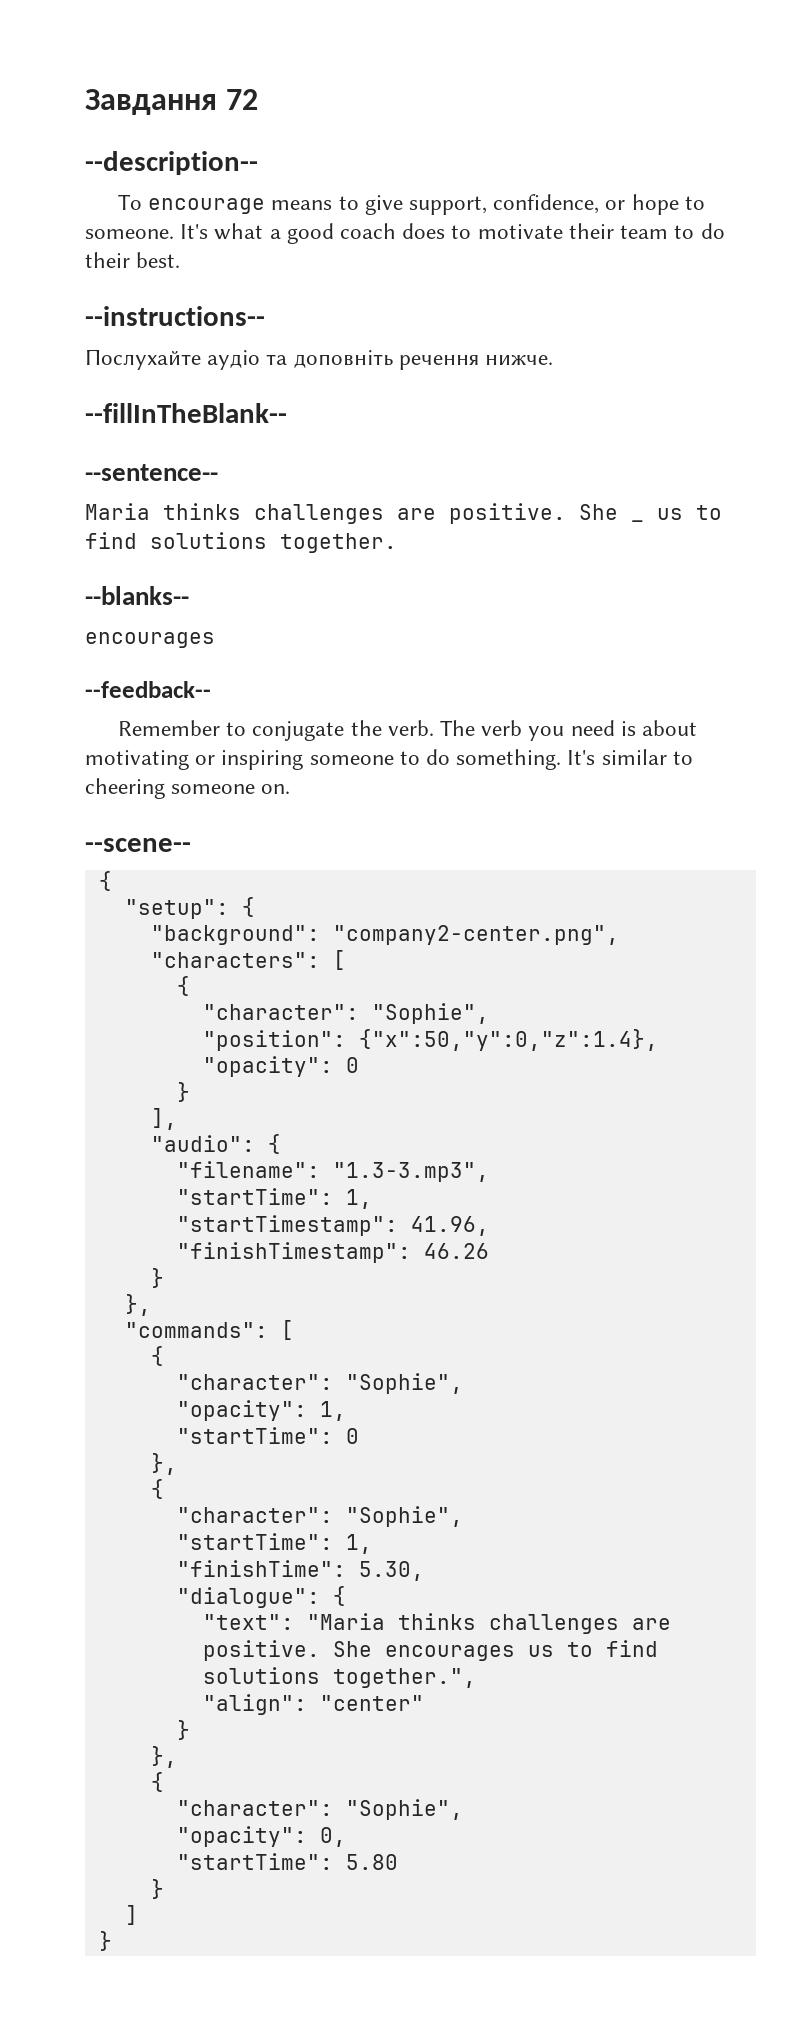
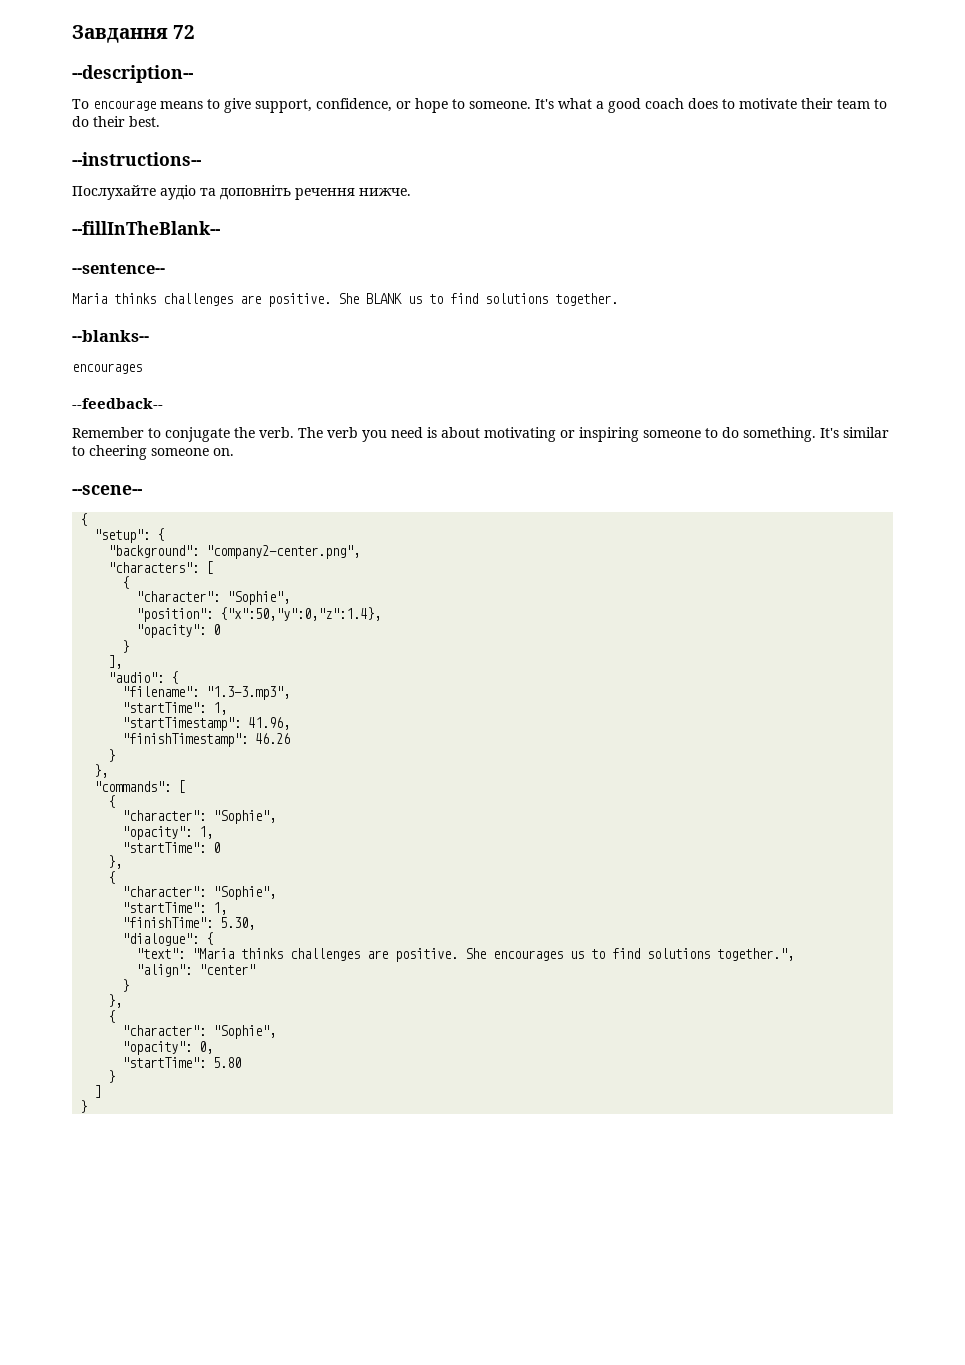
- She _ us to find solutions together.
+ She BLANK us to find solutions together.

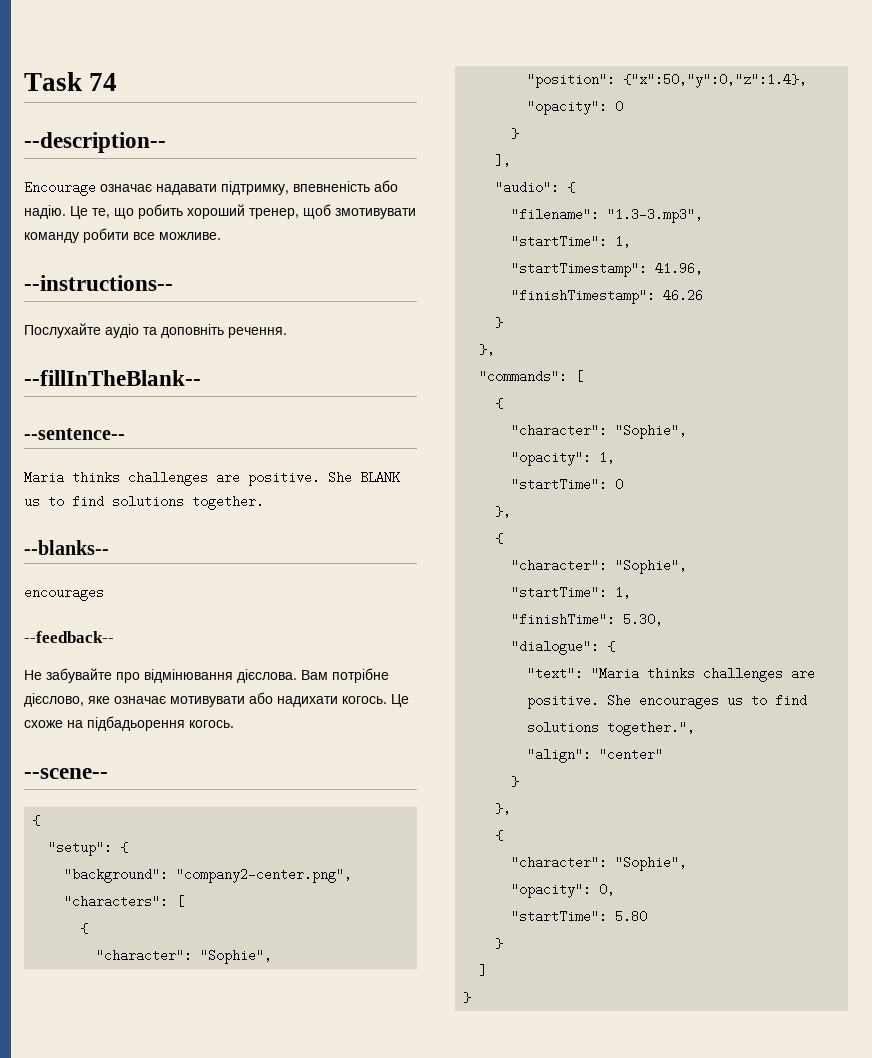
- Завдання 72
+ Task 74
- To encourage means to give support, confidence, or hope to someone. It's what a good coach does to motivate their team to do their best.
+ Encourage означає надавати підтримку, впевненість або надію. Це те, що робить хороший тренер, щоб змотивувати команду робити все можливе.
- Послухайте аудіо та доповніть речення нижче.
+ Послухайте аудіо та доповніть речення.
- Remember to conjugate the verb. The verb you need is about motivating or inspiring someone to do something. It's similar to cheering someone on.
+ Не забувайте про відмінювання дієслова. Вам потрібне дієслово, яке означає мотивувати або надихати когось. Це схоже на підбадьорення когось.

